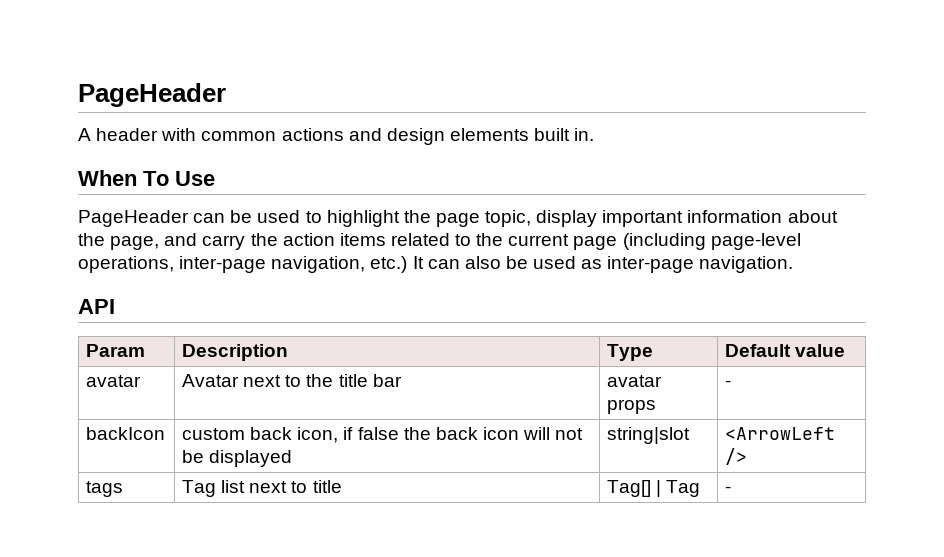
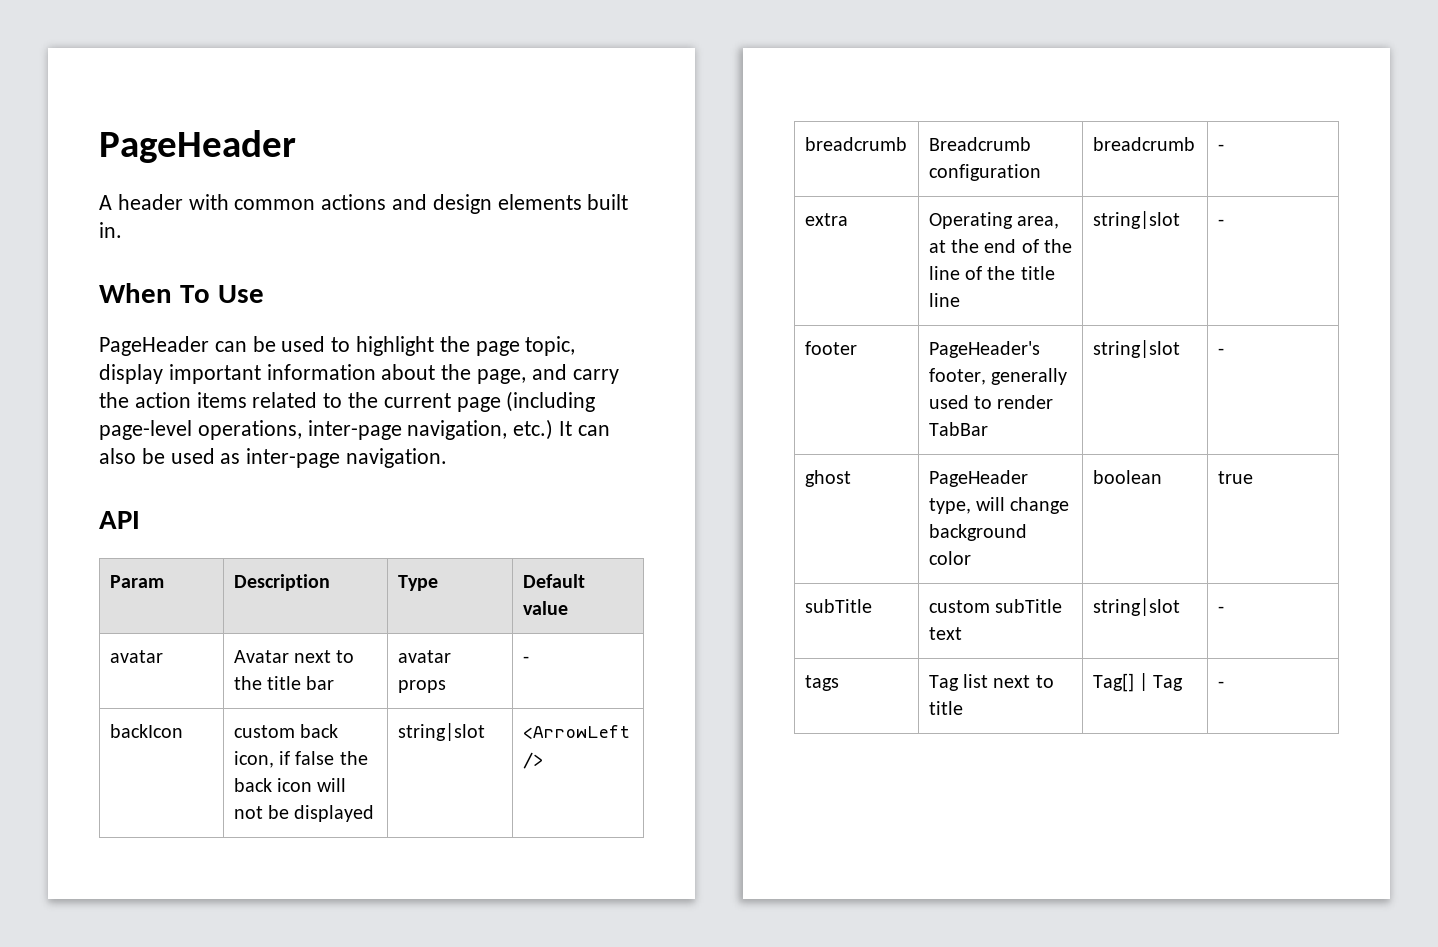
+ breadcrumb | Breadcrumb configuration | breadcrumb | -
+ extra | Operating area, at the end of the line of the title line | string|slot | -
+ footer | PageHeader's footer, generally used to render TabBar | string|slot | -
+ ghost | PageHeader type, will change background color | boolean | true
+ subTitle | custom subTitle text | string|slot | -

